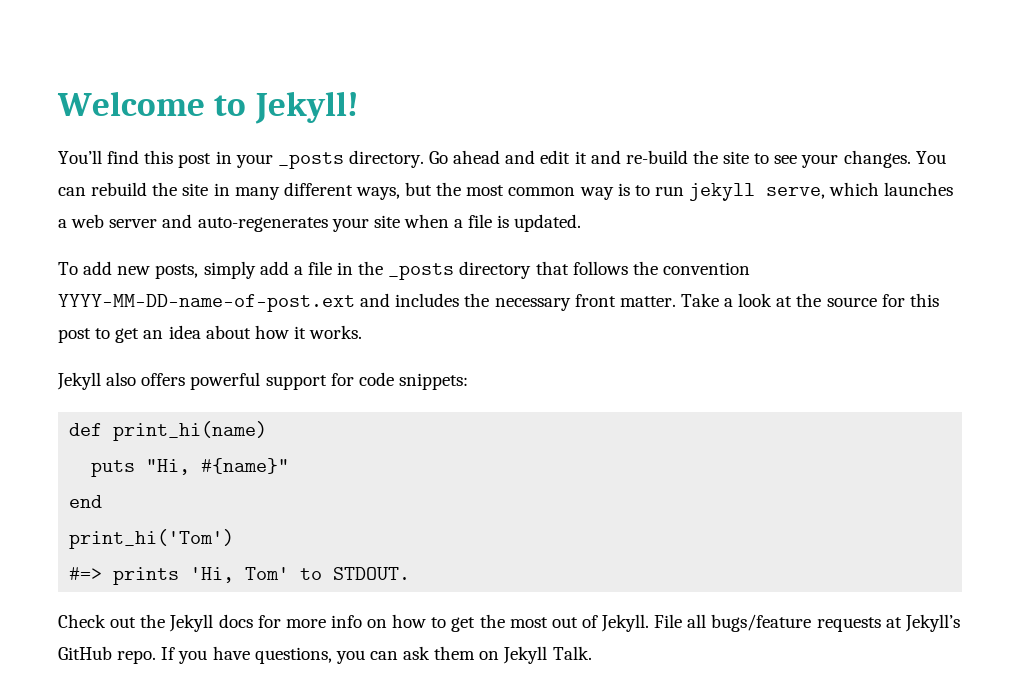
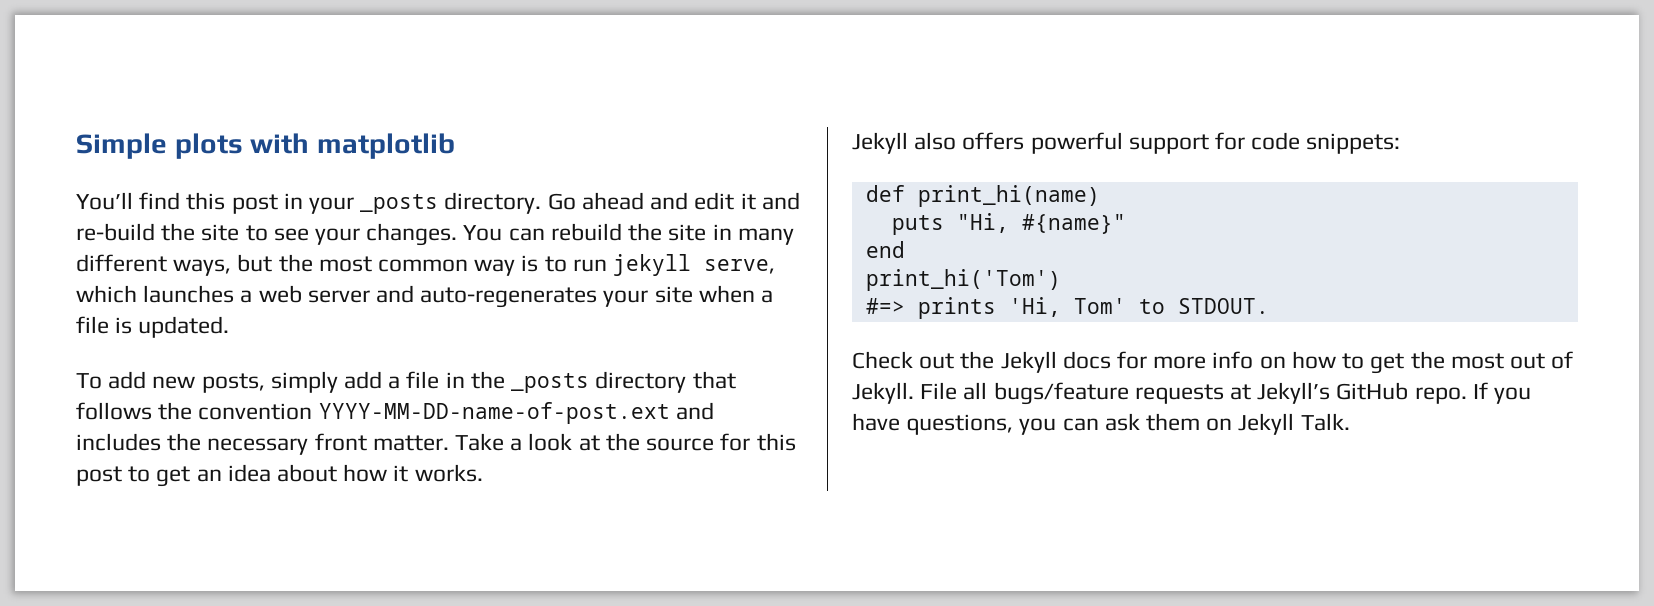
- Welcome to Jekyll!
+ Simple plots with matplotlib

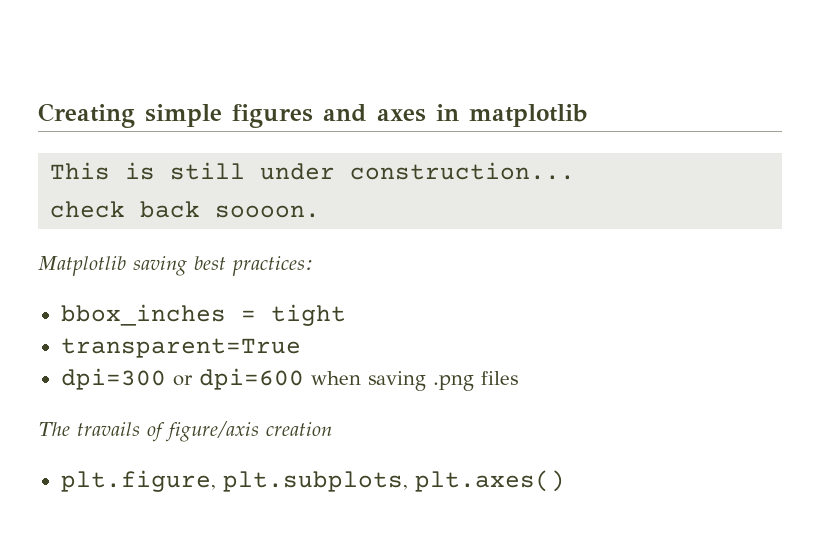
- Simple plots with matplotlib
- You’ll find this post in your _posts directory. Go ahead and edit it and re-build the site to see your changes. You can rebuild the site in many different ways, but the most common way is to run jekyll serve, which launches a web server and auto-regenerates your site when a file is updated.
- To add new posts, simply add a file in the _posts directory that follows the convention YYYY-MM-DD-name-of-post.ext and includes the necessary front matter. Take a look at the source for this post to get an idea about how it works.
- Jekyll also offers powerful support for code snippets:
- def print_hi(name)
- puts "Hi, #{name}"
- end
- print_hi('Tom')
- #=> prints 'Hi, Tom' to STDOUT.
- Check out the Jekyll docs for more info on how to get the most out of Jekyll. File all bugs/feature requests at Jekyll’s GitHub repo. If you have questions, you can ask them on Jekyll Talk.
+ Creating simple figures and axes in matplotlib
+ This is still under construction...
+ check back soooon.
+ Matplotlib saving best practices:
+ bbox_inches = tight
+ transparent=True
+ dpi=300 or dpi=600 when saving .png files
+ The travails of figure/axis creation
+ plt.figure, plt.subplots, plt.axes()

